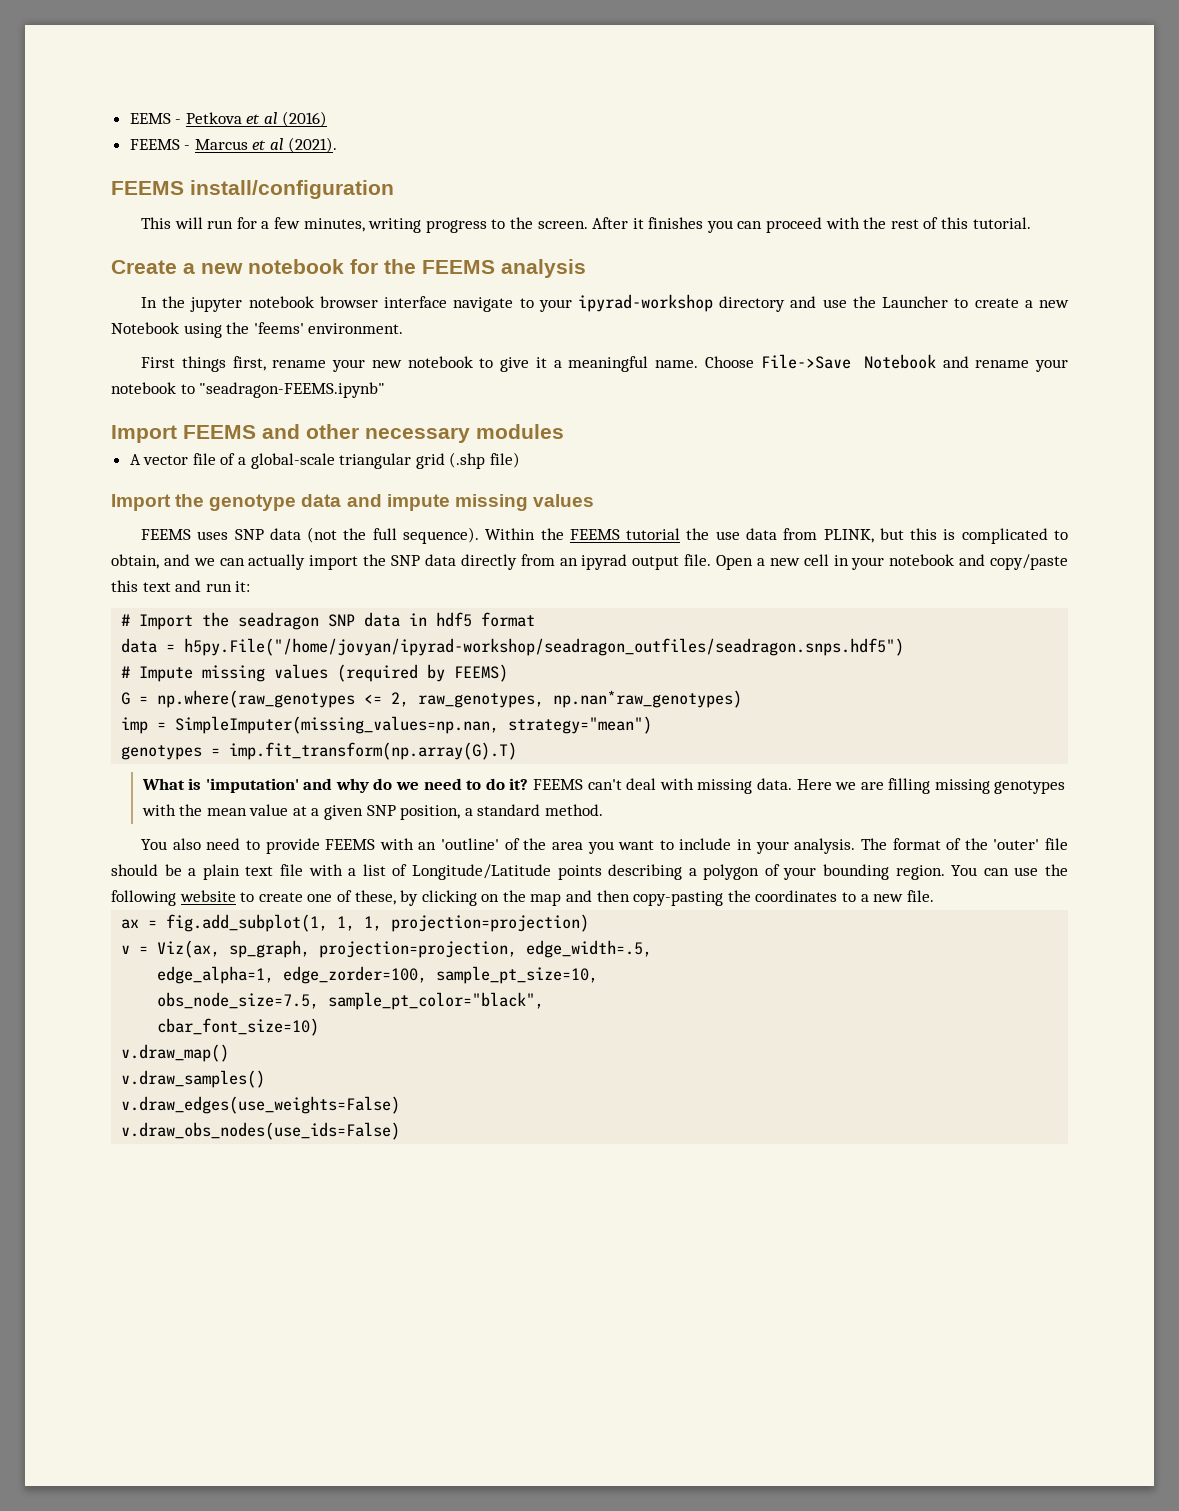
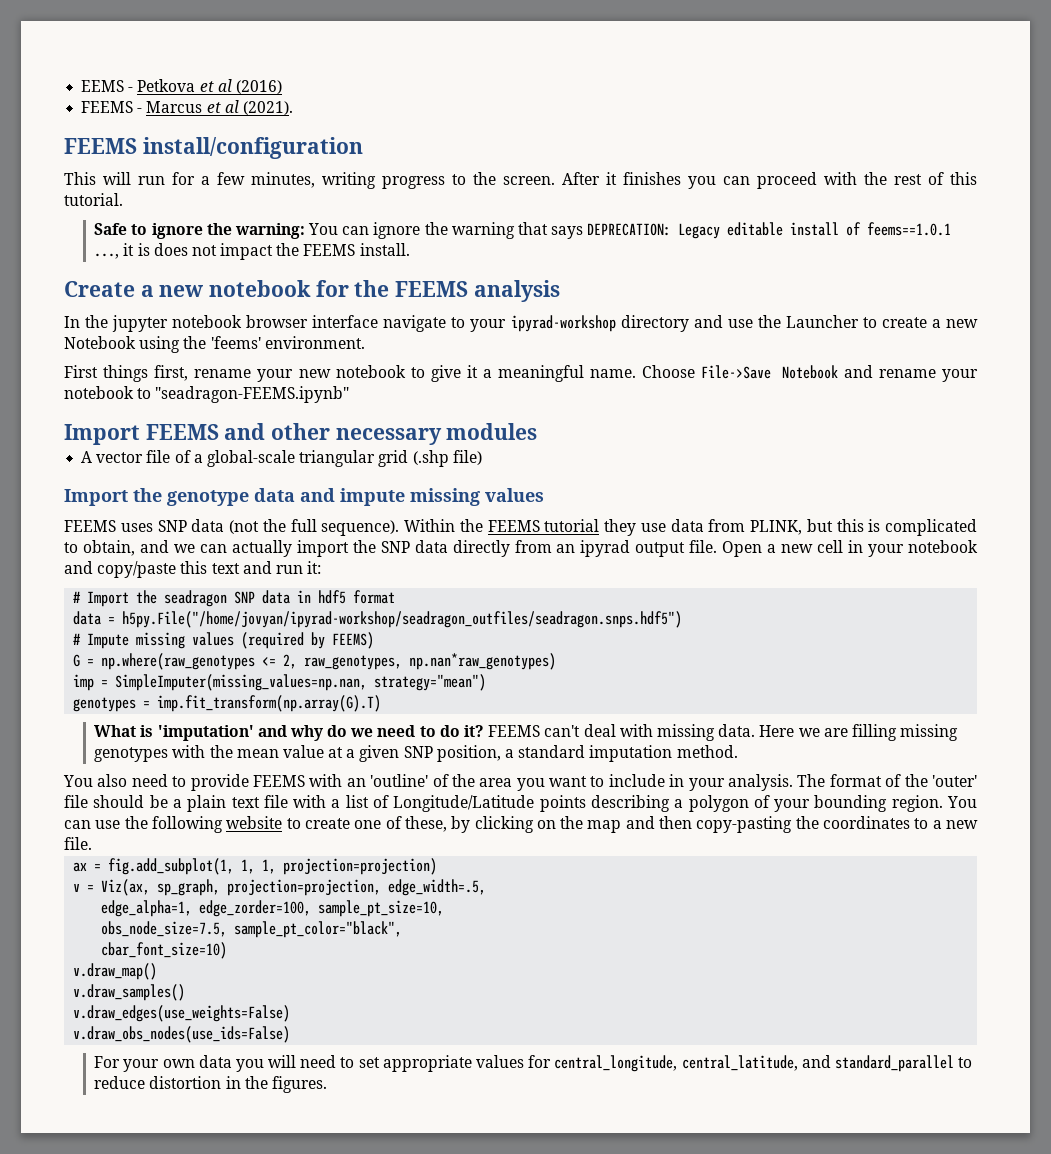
+ Safe to ignore the warning: You can ignore the warning that says DEPRECATION: Legacy editable install of feems==1.0.1 ..., it is does not impact the FEEMS install.
- Within the FEEMS tutorial the use data from PLINK, but this is complicated to obtain, and we can actually import the SNP data directly from an ipyrad output file.
+ Within the FEEMS tutorial they use data from PLINK, but this is complicated to obtain, and we can actually import the SNP data directly from an ipyrad output file.
- Here we are filling missing genotypes with the mean value at a given SNP position, a standard method.
+ Here we are filling missing genotypes with the mean value at a given SNP position, a standard imputation method.
+ For your own data you will need to set appropriate values for central_longitude, central_latitude, and standard_parallel to reduce distortion in the figures.

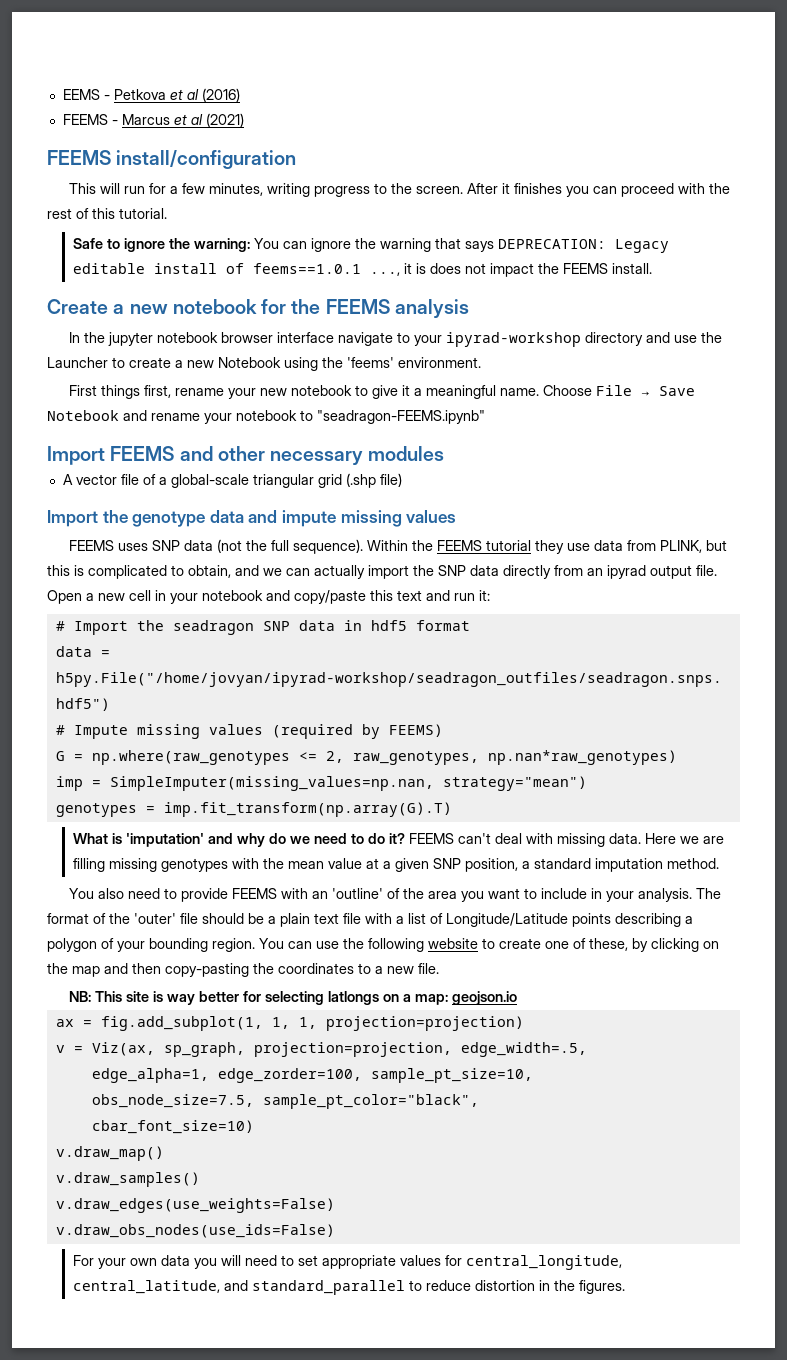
- FEEMS - Marcus et al (2021).
+ FEEMS - Marcus et al (2021)
- Choose File->Save Notebook and rename your notebook to "seadragon-FEEMS.ipynb"
+ Choose File → Save Notebook and rename your notebook to "seadragon-FEEMS.ipynb"
+ NB: This site is way better for selecting latlongs on a map: geojson.io

